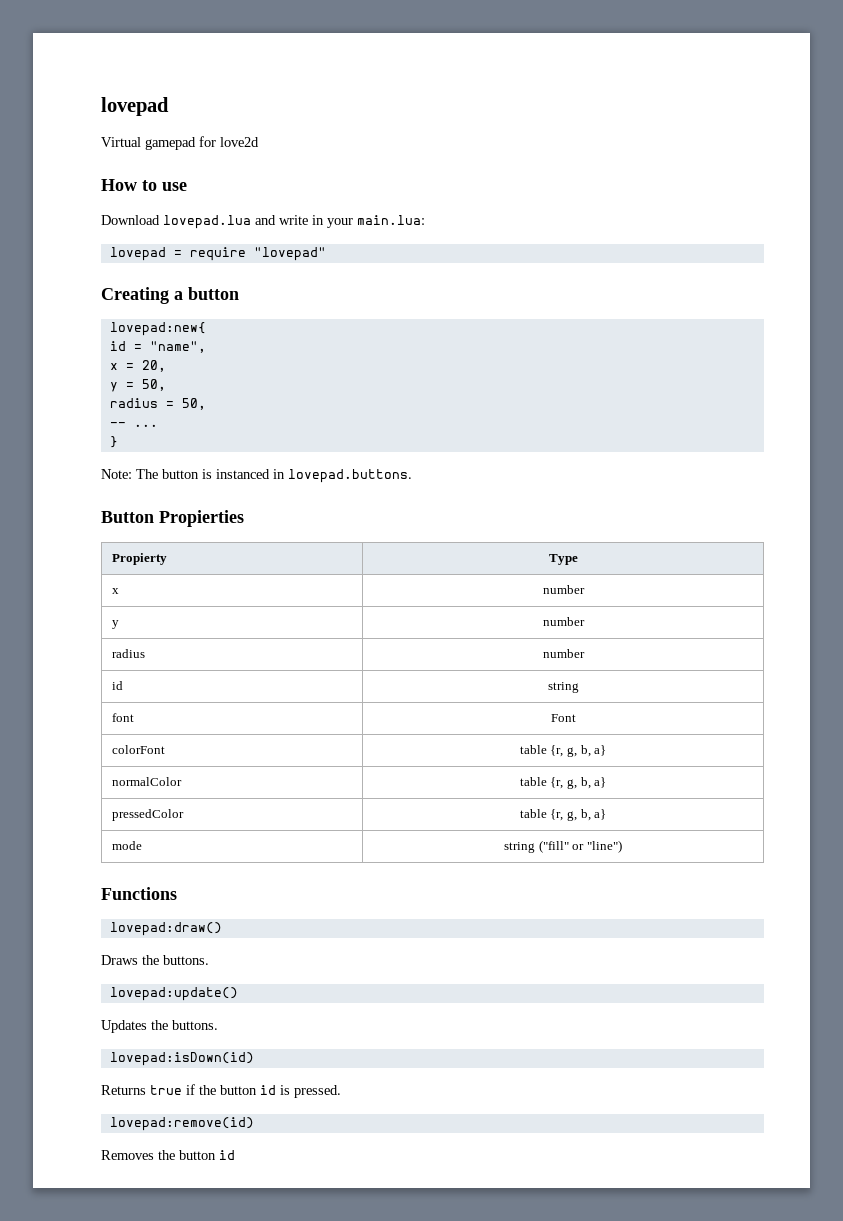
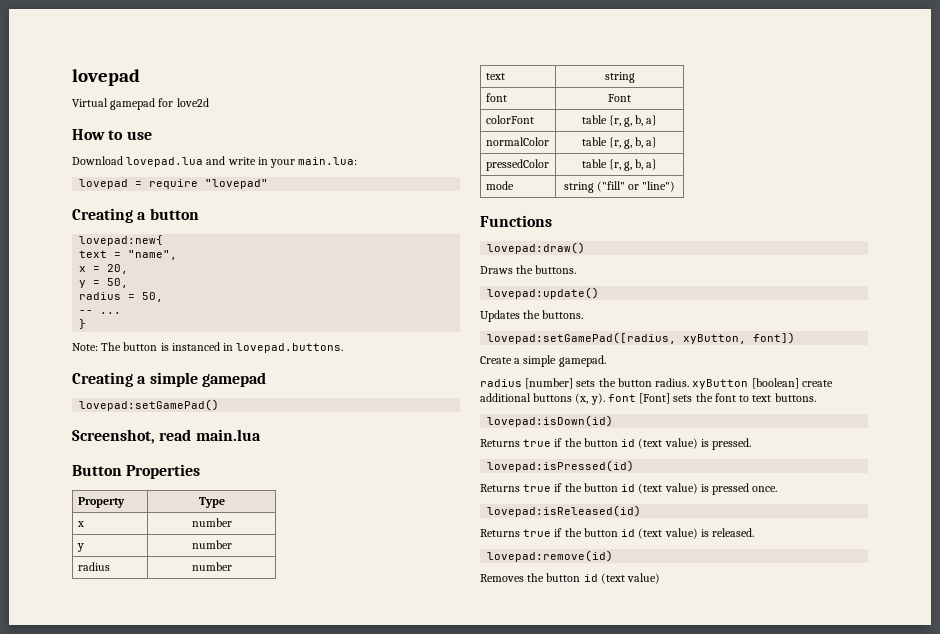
- id = "name",
+ text = "name",
+ Creating a simple gamepad
+ lovepad:setGamePad()
+ Screenshot, read main.lua
- Button Propierties
- Propierty | Type
+ Button Properties
+ Property | Type
- id | string
+ text | string
+ lovepad:setGamePad([radius, xyButton, font])
+ Create a simple gamepad.
+ radius [number] sets the button radius. xyButton [boolean] create additional buttons (x, y). font [Font] sets the font to text buttons.
- Returns true if the button id is pressed.
+ Returns true if the button id (text value) is pressed.
+ lovepad:isPressed(id)
+ Returns true if the button id (text value) is pressed once.
+ lovepad:isReleased(id)
+ Returns true if the button id (text value) is released.
- Removes the button id
+ Removes the button id (text value)

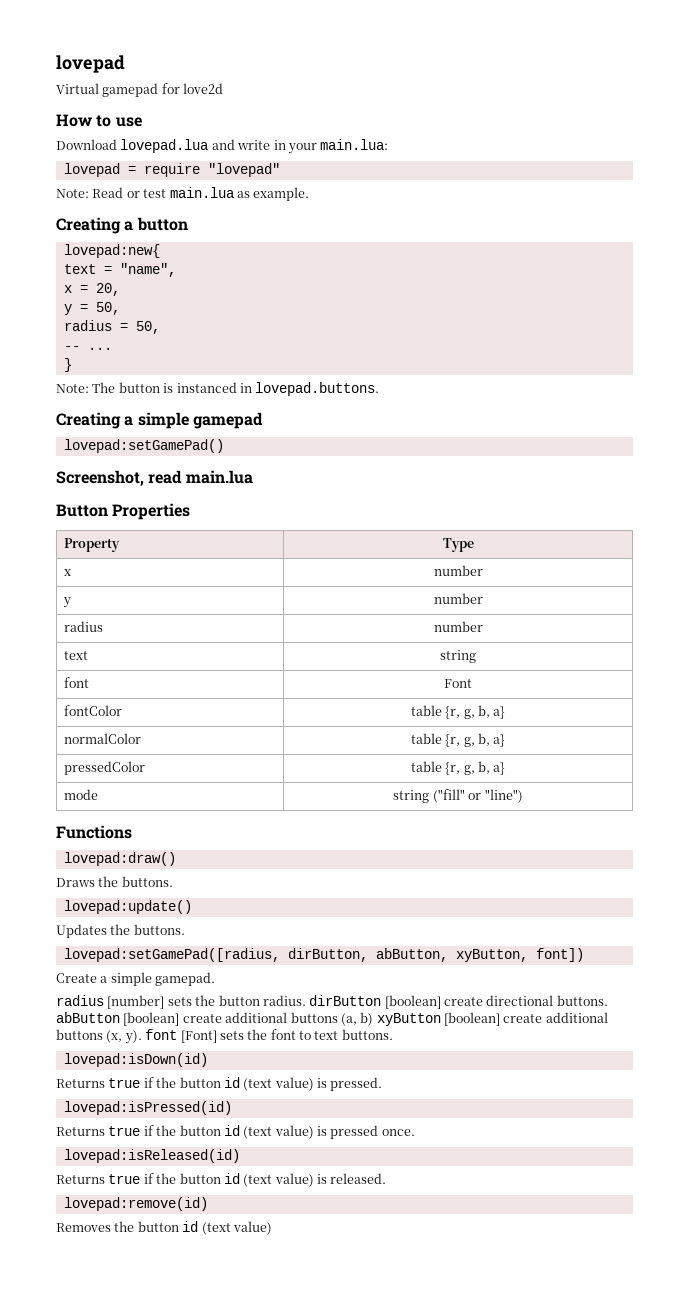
+ Note: Read or test main.lua as example.
- colorFont | table {r, g, b, a}
+ fontColor | table {r, g, b, a}
- lovepad:setGamePad([radius, xyButton, font])
+ lovepad:setGamePad([radius, dirButton, abButton, xyButton, font])
- radius [number] sets the button radius. xyButton [boolean] create additional buttons (x, y). font [Font] sets the font to text buttons.
+ radius [number] sets the button radius. dirButton [boolean] create directional buttons. abButton [boolean] create additional buttons (a, b) xyButton [boolean] create additional buttons (x, y). font [Font] sets the font to text buttons.

